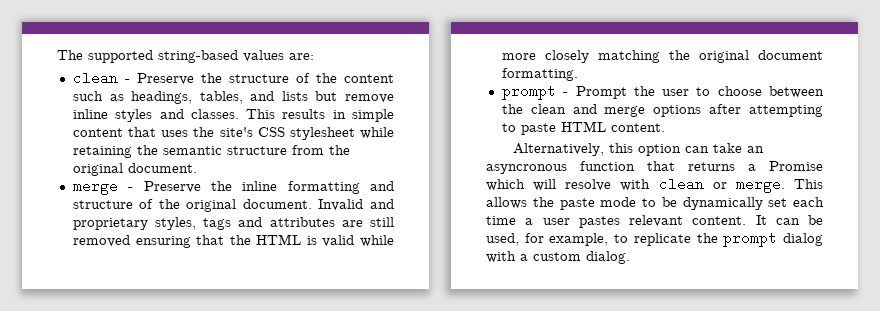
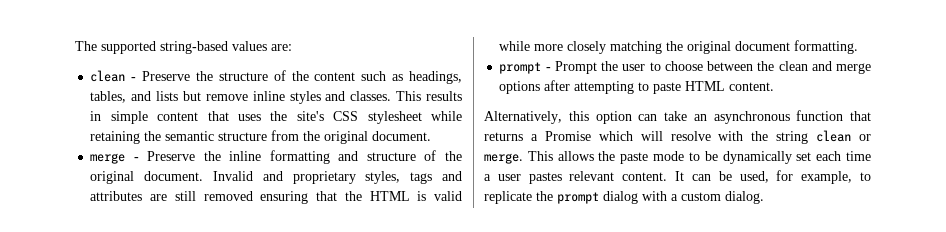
- Alternatively, this option can take an asyncronous function that returns a Promise which will resolve with clean or merge.
+ Alternatively, this option can take an asynchronous function that returns a Promise which will resolve with the string clean or merge.

